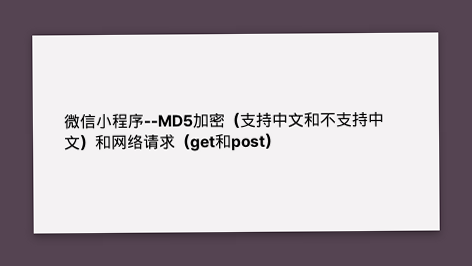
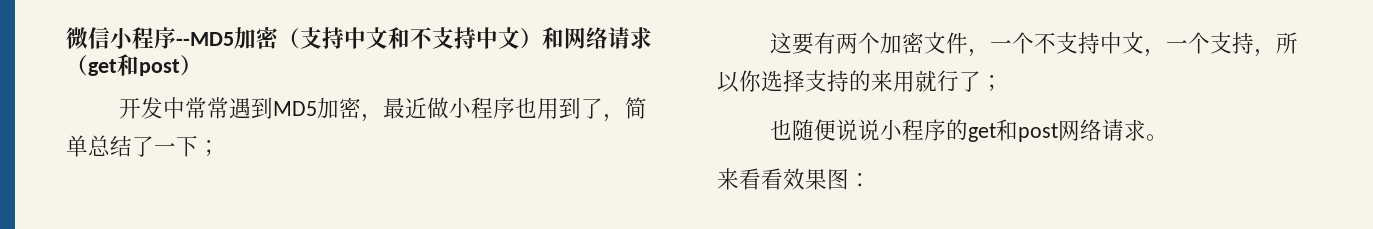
+ 开发中常常遇到MD5加密，最近做小程序也用到了，简单总结了一下；
+ 这要有两个加密文件，一个不支持中文，一个支持，所以你选择支持的来用就行了；
+ 也随便说说小程序的get和post网络请求。
+ 来看看效果图：

